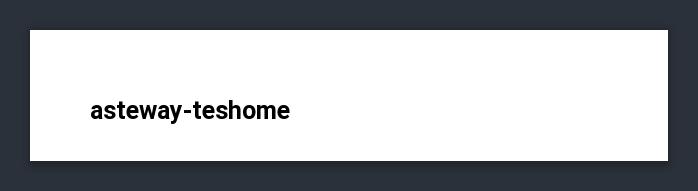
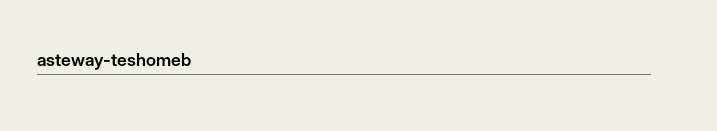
- asteway-teshome
+ asteway-teshomeb

